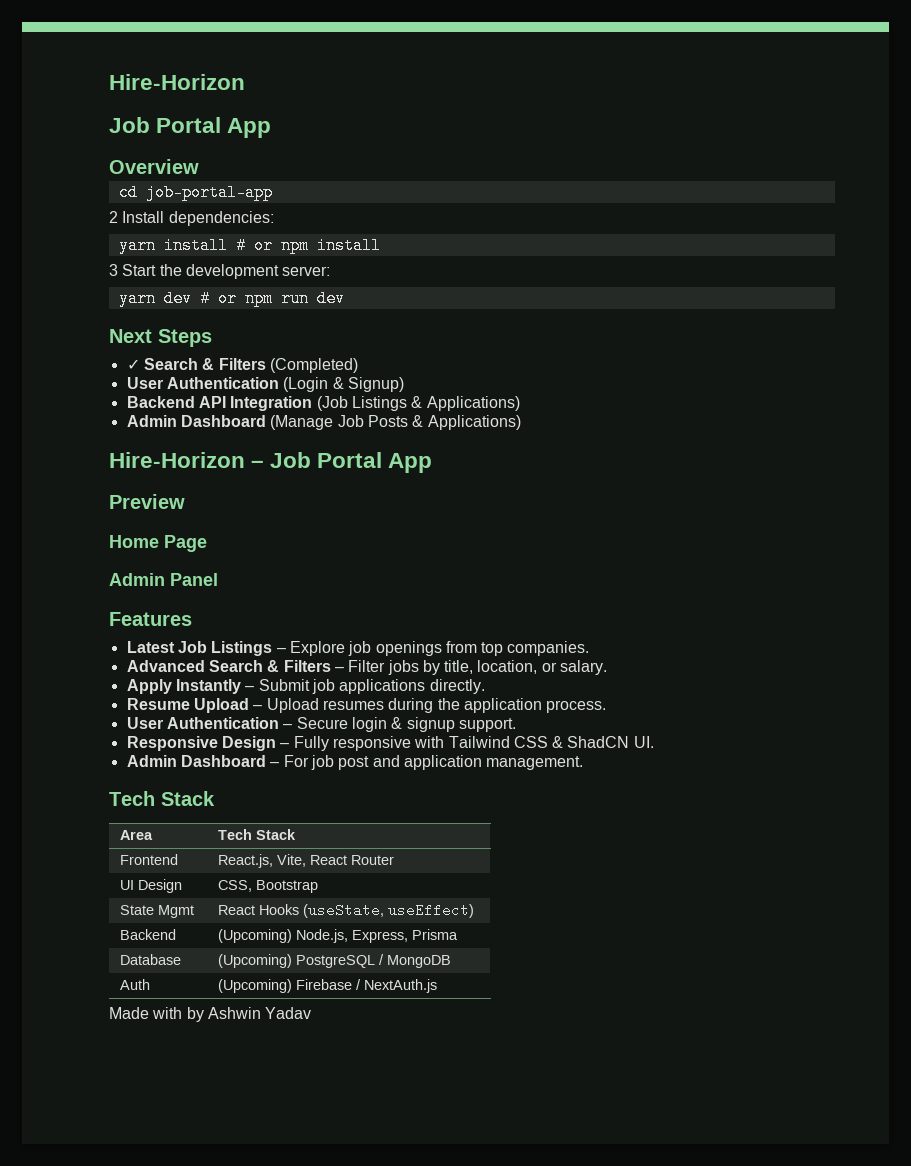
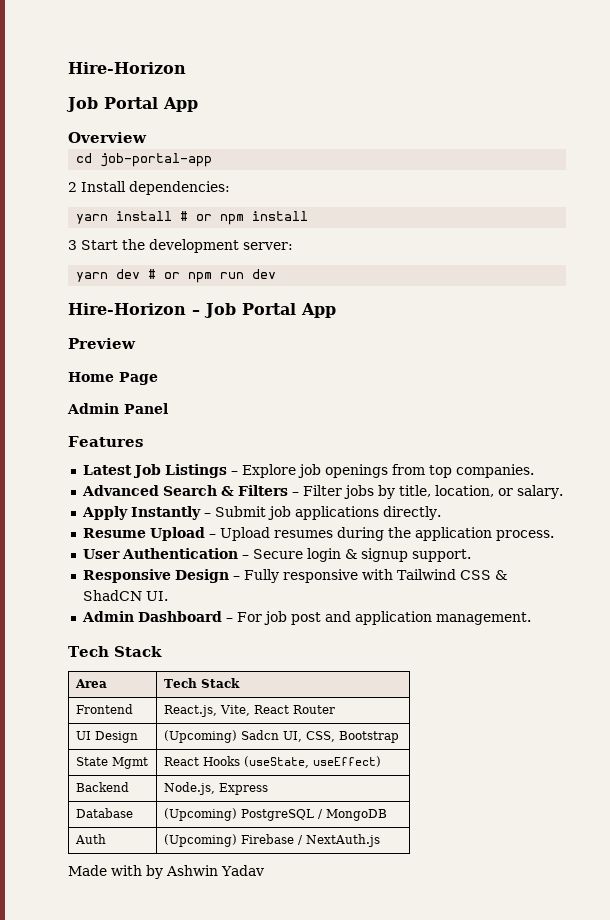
- Next Steps
- ✓ Search & Filters (Completed)
- User Authentication (Login & Signup)
- Backend API Integration (Job Listings & Applications)
- Admin Dashboard (Manage Job Posts & Applications)
- UI Design | CSS, Bootstrap
+ UI Design | (Upcoming) Sadcn UI, CSS, Bootstrap
- Backend | (Upcoming) Node.js, Express, Prisma
+ Backend | Node.js, Express

